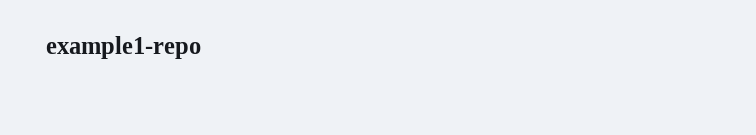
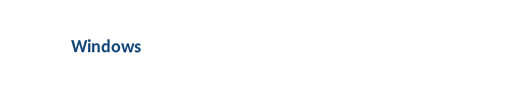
- example1-repo
+ Windows

